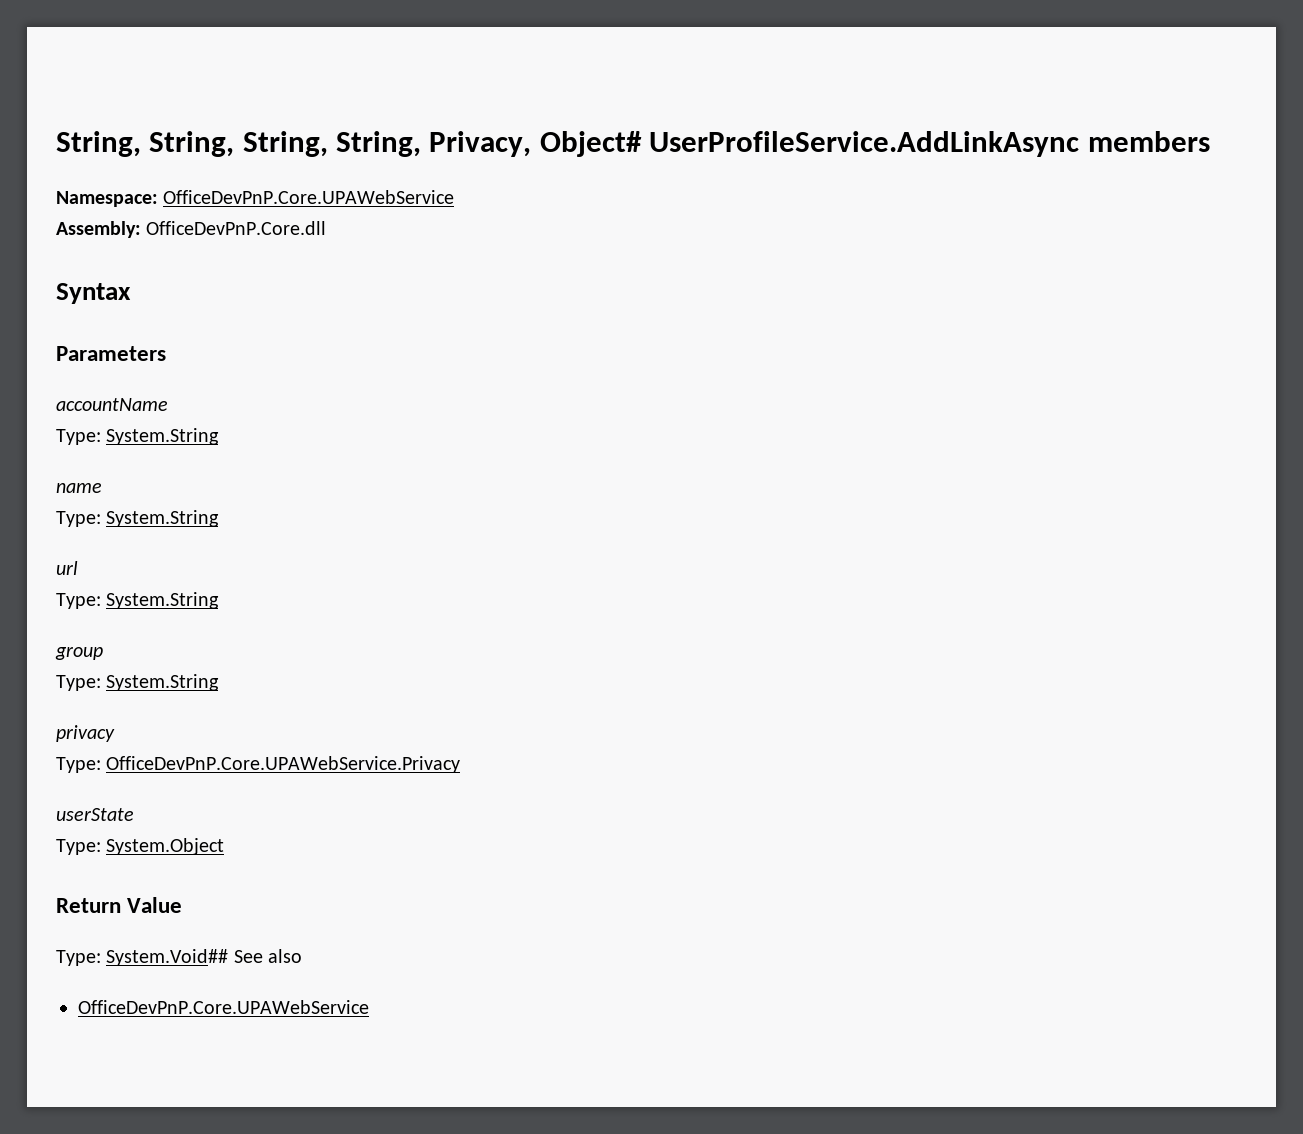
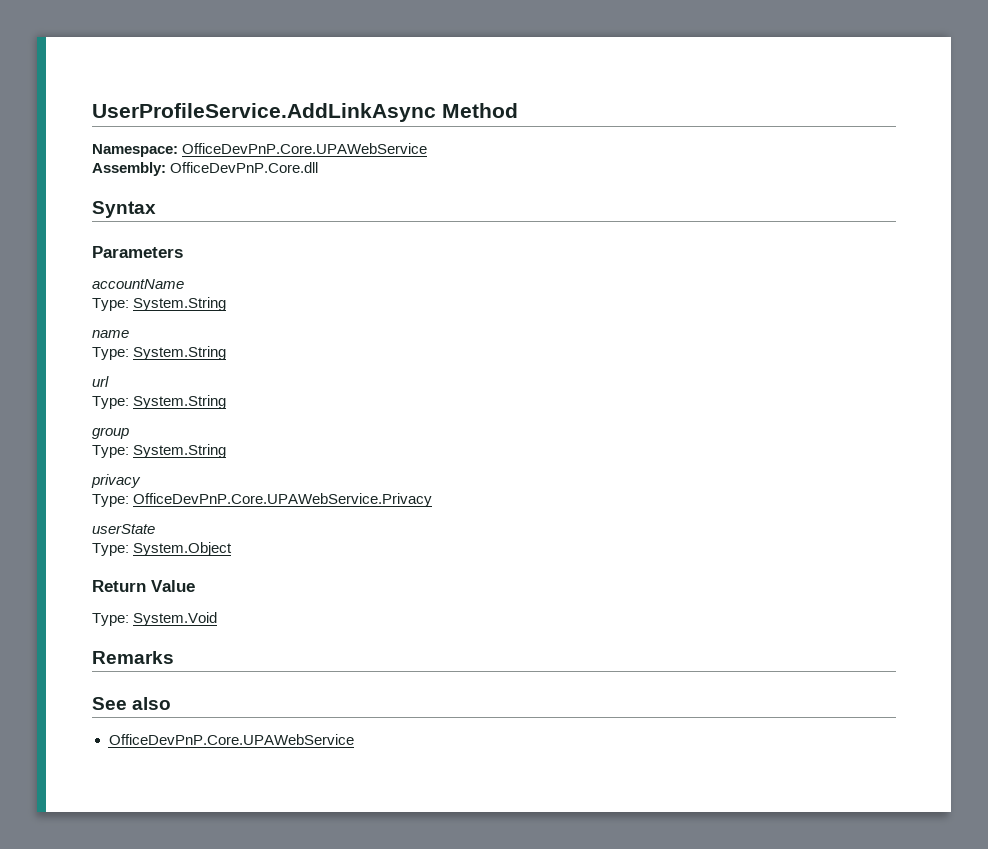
- String, String, String, String, Privacy, Object# UserProfileService.AddLinkAsync members
+ UserProfileService.AddLinkAsync Method
- Type: System.Void## See also
+ Type: System.Void
+ Remarks
+ See also

